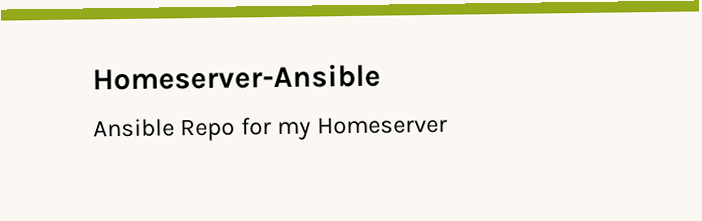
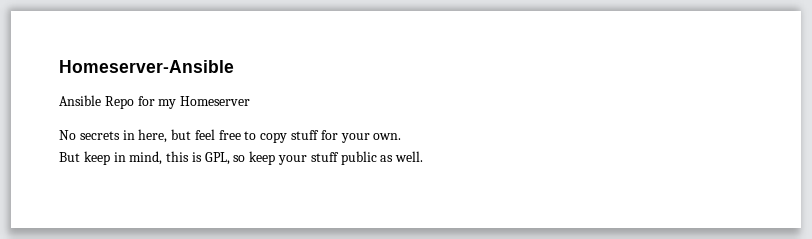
+ No secrets in here, but feel free to copy stuff for your own.
+ But keep in mind, this is GPL, so keep your stuff public as well.

